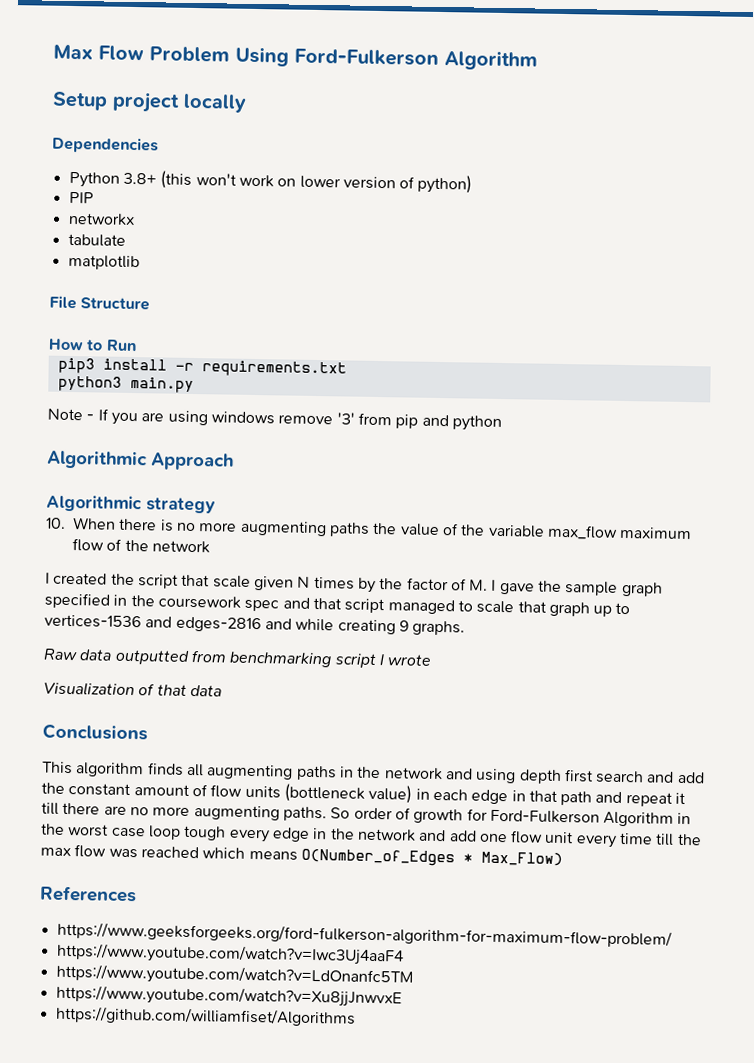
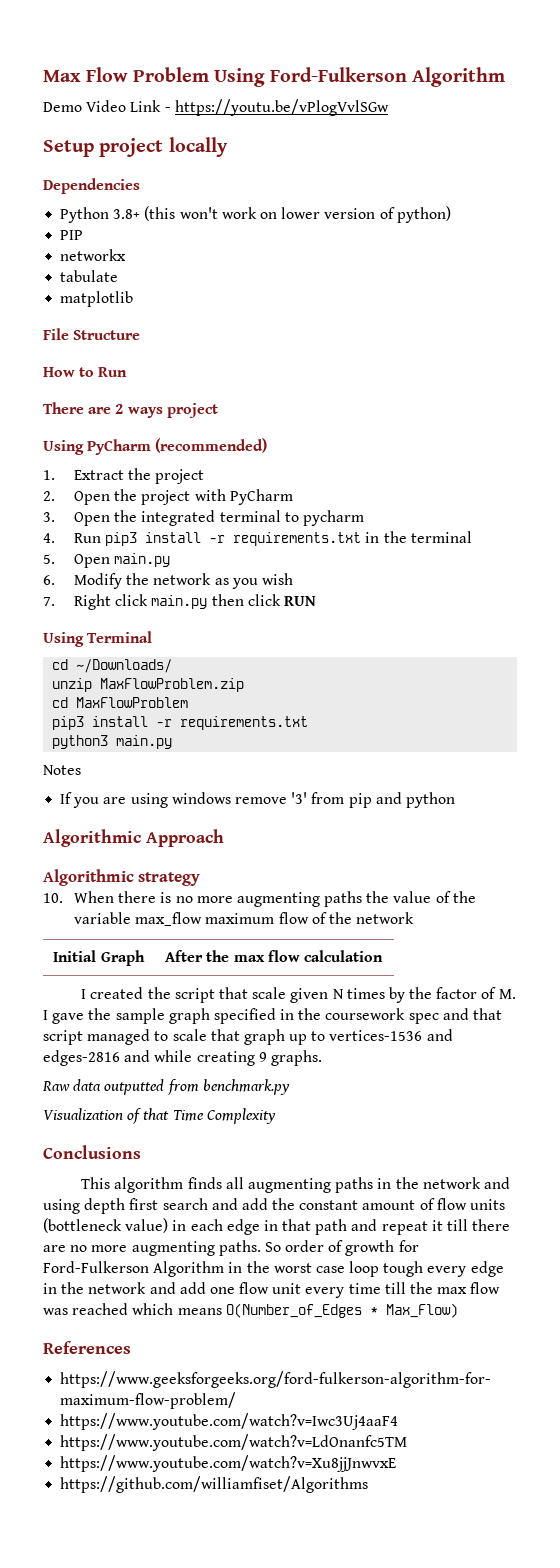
+ Demo Video Link - https://youtu.be/vPlogVvlSGw
+ There are 2 ways project
+ Using PyCharm (recommended)
+ 1. Extract the project
+ 2. Open the project with PyCharm
+ 3. Open the integrated terminal to pycharm
+ 4. Run pip3 install -r requirements.txt in the terminal
+ 5. Open main.py
+ 6. Modify the network as you wish
+ 7. Right click main.py then click RUN
+ Using Terminal
+ cd ~/Downloads/
+ unzip MaxFlowProblem.zip
+ cd MaxFlowProblem
- Note - If you are using windows remove '3' from pip and python
+ Notes
+ If you are using windows remove '3' from pip and python
+ Initial Graph | After the max flow calculation
- Raw data outputted from benchmarking script I wrote
+ Raw data outputted from benchmark.py
- Visualization of that data
+ Visualization of that Time Complexity

